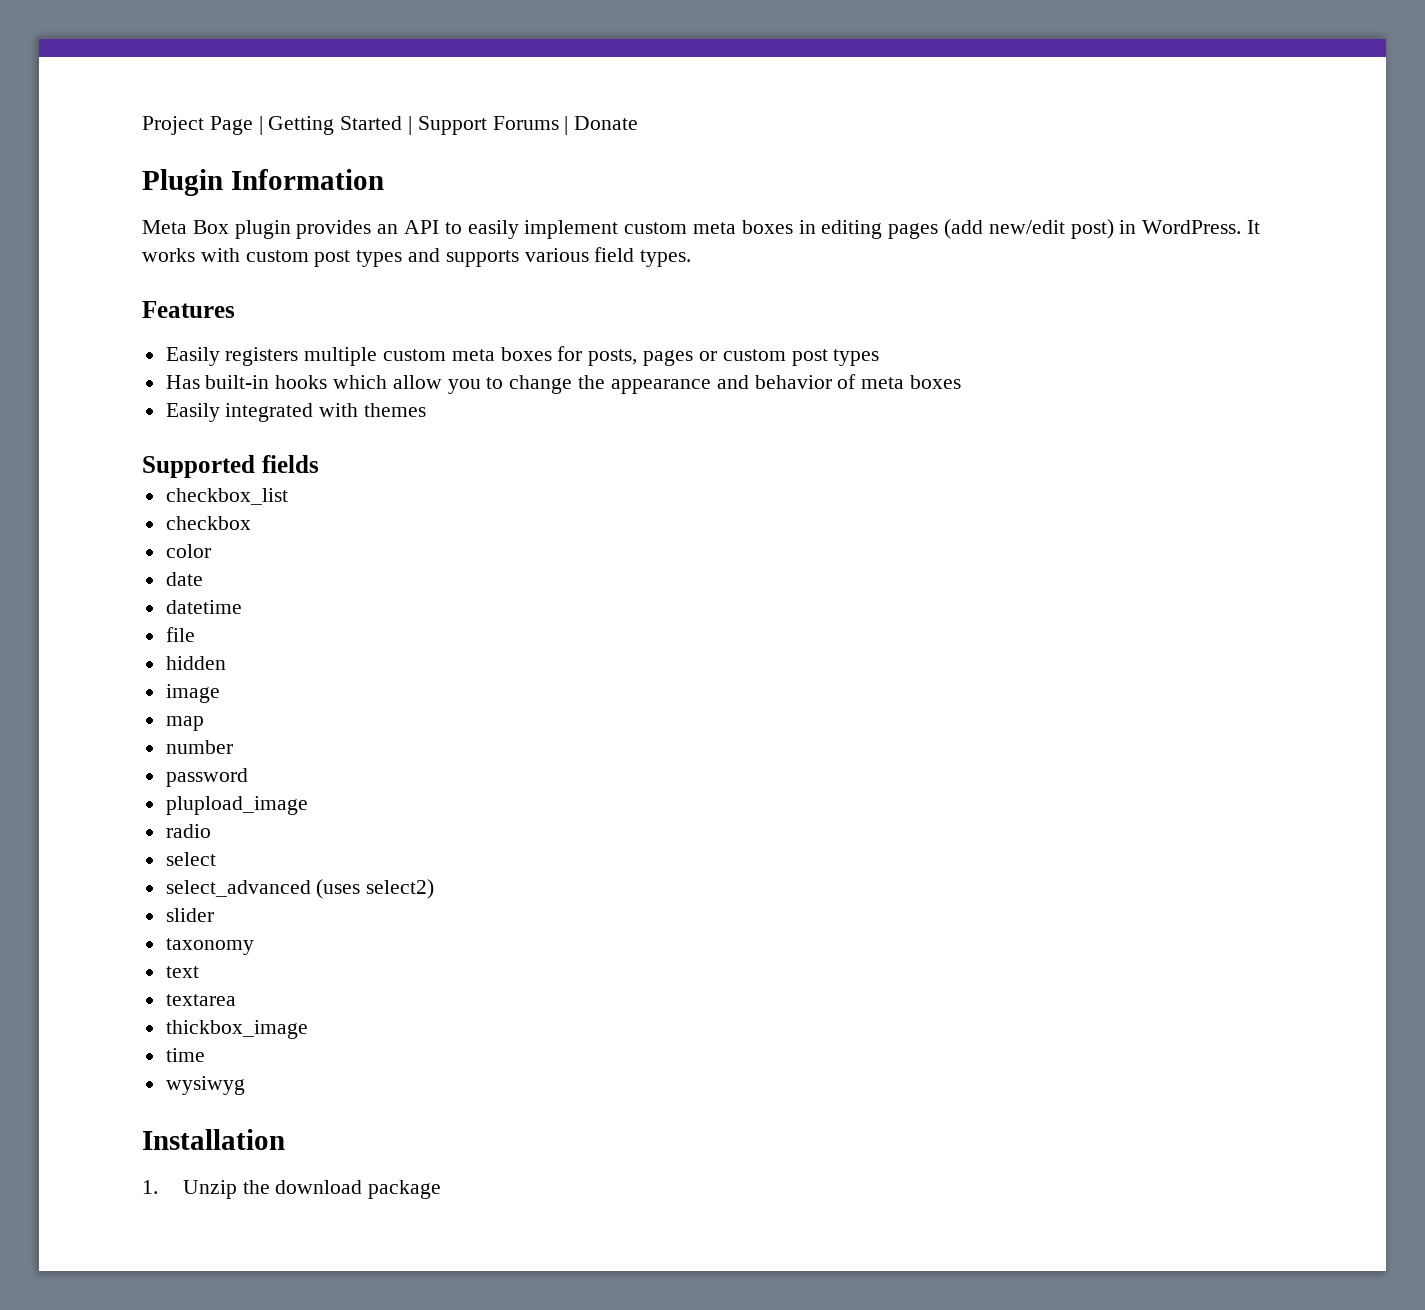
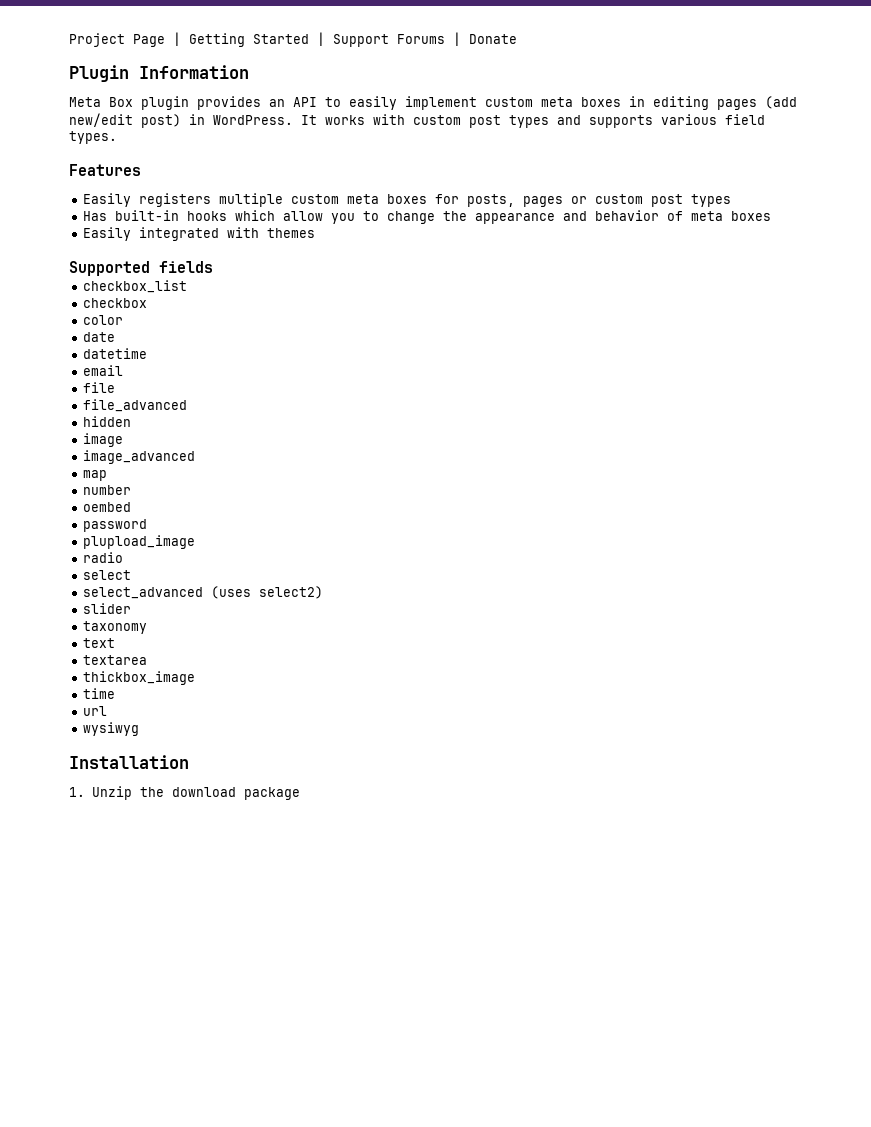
+ email
+ file_advanced
+ image_advanced
+ oembed
+ url

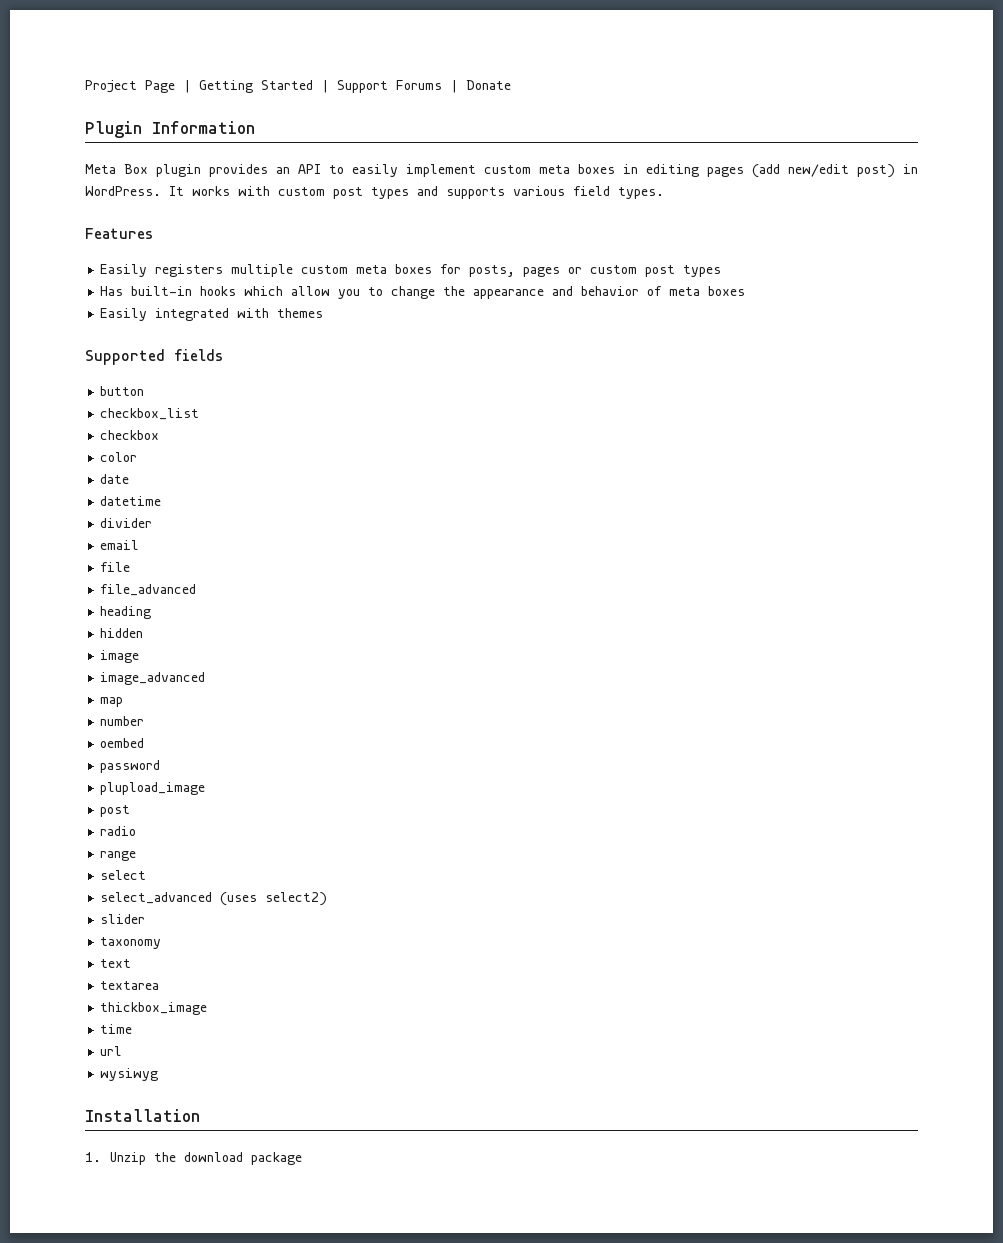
+ button
+ divider
+ heading
  plupload_image
+ post
+ range

